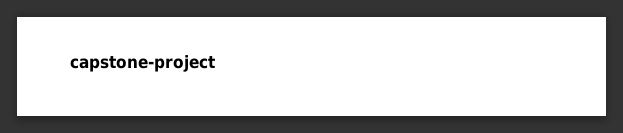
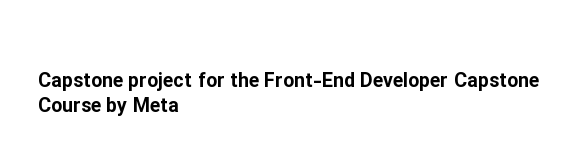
- capstone-project
+ Capstone project for the Front-End Developer Capstone Course by Meta

